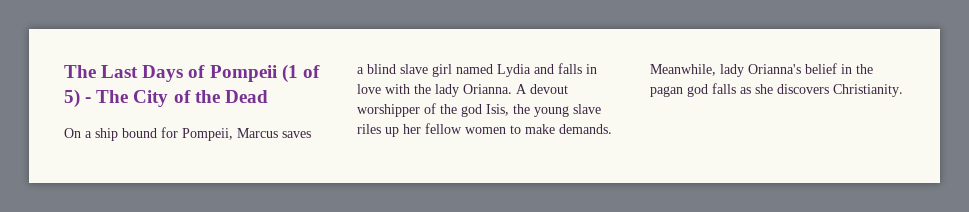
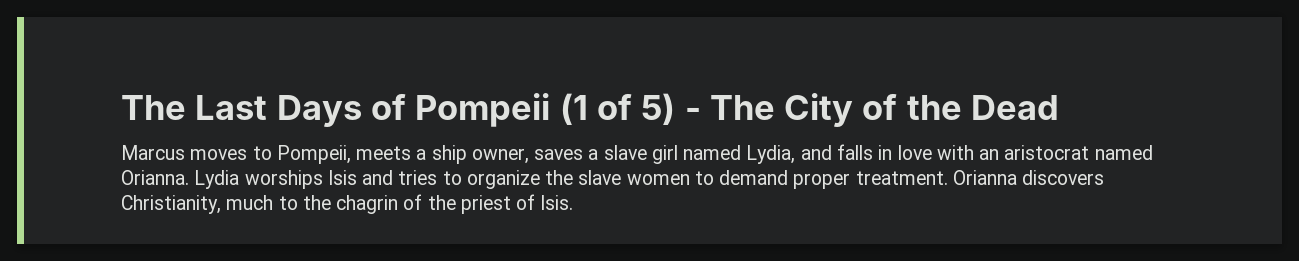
- On a ship bound for Pompeii, Marcus saves a blind slave girl named Lydia and falls in love with the lady Orianna. A devout worshipper of the god Isis, the young slave riles up her fellow women to make demands. Meanwhile, lady Orianna's belief in the pagan god falls as she discovers Christianity.
+ Marcus moves to Pompeii, meets a ship owner, saves a slave girl named Lydia, and falls in love with an aristocrat named Orianna. Lydia worships Isis and tries to organize the slave women to demand proper treatment. Orianna discovers Christianity, much to the chagrin of the priest of Isis.

